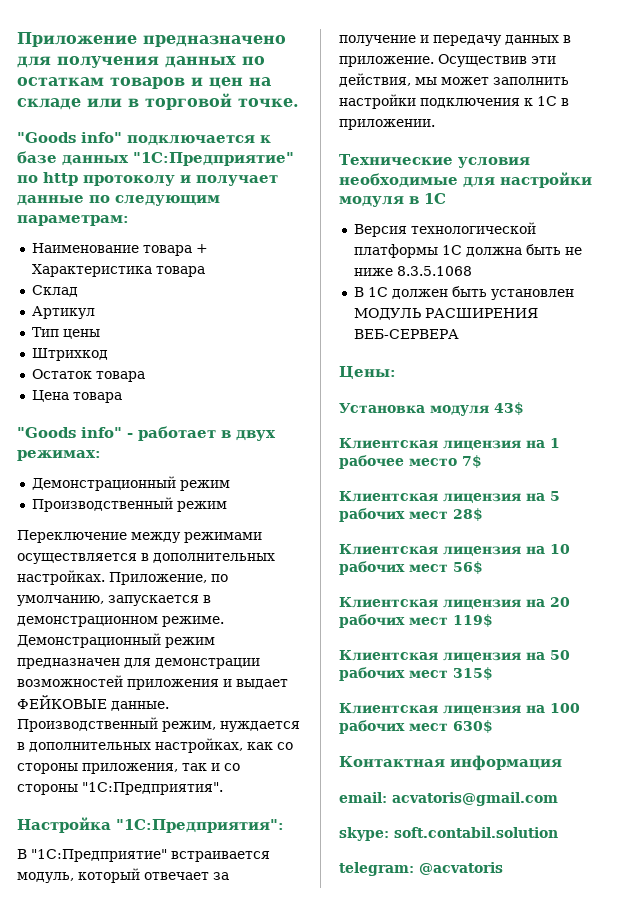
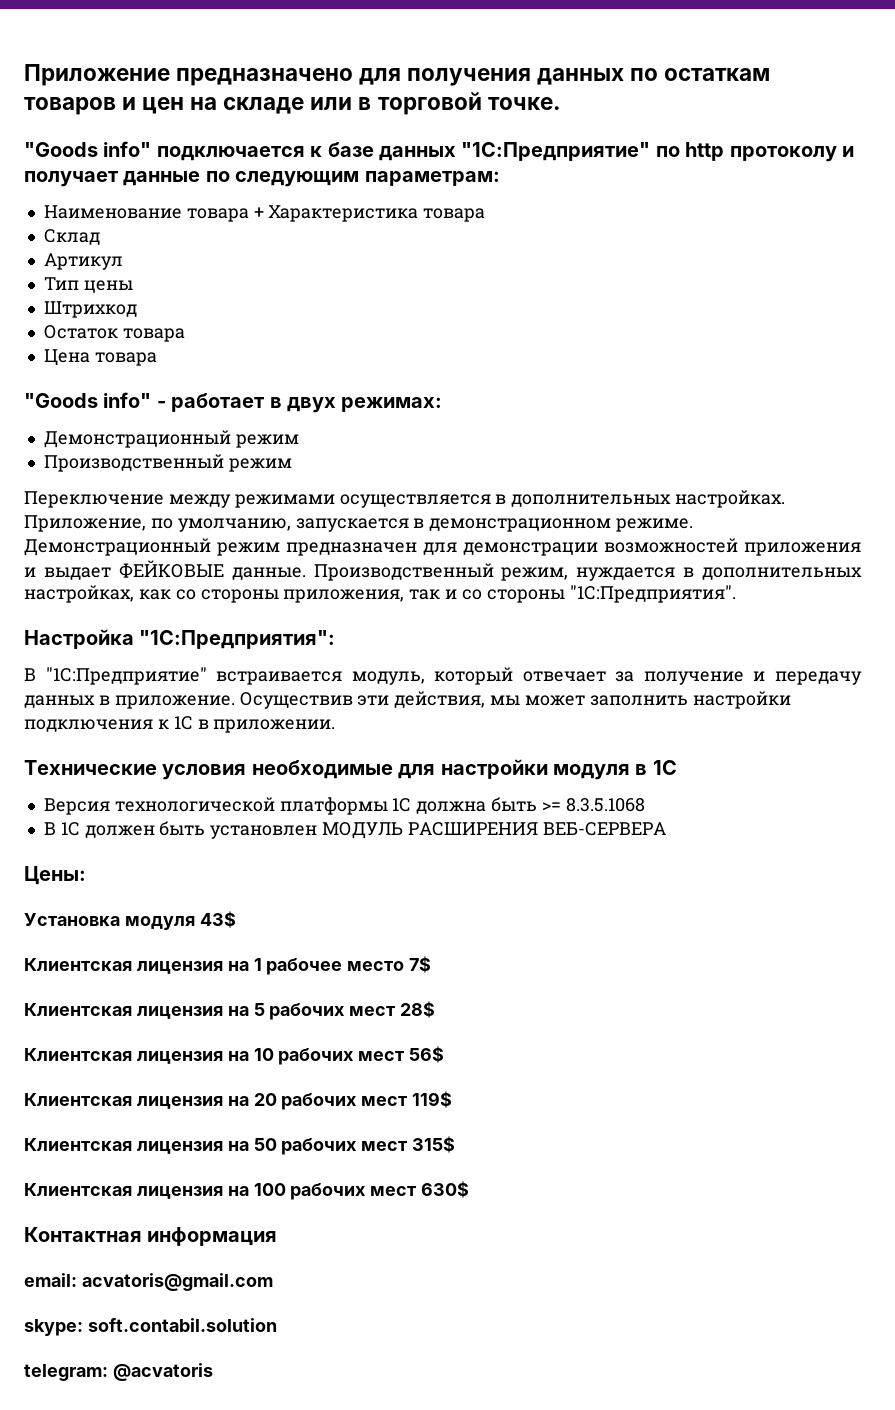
- Версия технологической платформы 1С должна быть не ниже 8.3.5.1068
+ Версия технологической платформы 1С должна быть >= 8.3.5.1068

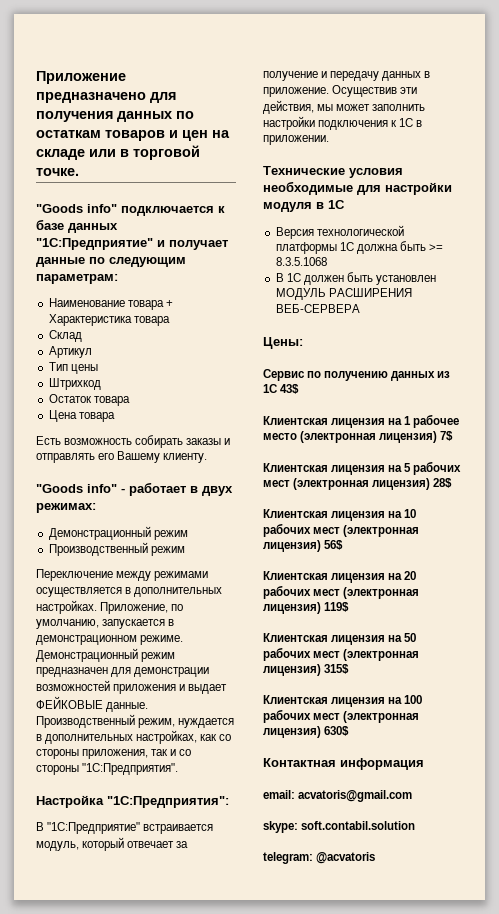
- "Goods info" подключается к базе данных "1С:Предприятие" по http протоколу и получает данные по следующим параметрам:
+ "Goods info" подключается к базе данных "1С:Предприятие" и получает данные по следующим параметрам:
+ Есть возможность собирать заказы и отправлять его Вашему клиенту.
- Установка модуля 43$
+ Сервис по получению данных из 1С 43$
- Клиентcкая лицензия на 1 рабочее место 7$
+ Клиентcкая лицензия на 1 рабочее место (электронная лицензия) 7$
- Клиентcкая лицензия на 5 рабочих мест 28$
+ Клиентcкая лицензия на 5 рабочих мест (электронная лицензия) 28$
- Клиентcкая лицензия на 10 рабочих мест 56$
+ Клиентcкая лицензия на 10 рабочих мест (электронная лицензия) 56$
- Клиентcкая лицензия на 20 рабочих мест 119$
+ Клиентcкая лицензия на 20 рабочих мест (электронная лицензия) 119$
- Клиентcкая лицензия на 50 рабочих мест 315$
+ Клиентcкая лицензия на 50 рабочих мест (электронная лицензия) 315$
- Клиентcкая лицензия на 100 рабочих мест 630$
+ Клиентcкая лицензия на 100 рабочих мест (электронная лицензия) 630$

